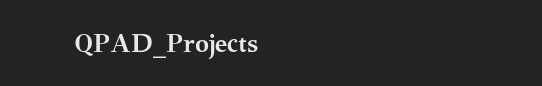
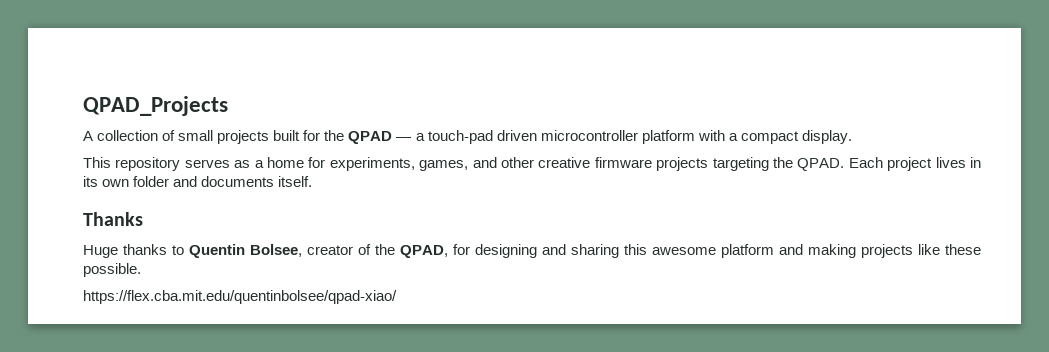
+ A collection of small projects built for the QPAD — a touch-pad driven microcontroller platform with a compact display.
+ This repository serves as a home for experiments, games, and other creative firmware projects targeting the QPAD. Each project lives in its own folder and documents itself.
+ Thanks
+ Huge thanks to Quentin Bolsee, creator of the QPAD, for designing and sharing this awesome platform and making projects like these possible.
+ https://flex.cba.mit.edu/quentinbolsee/qpad-xiao/

